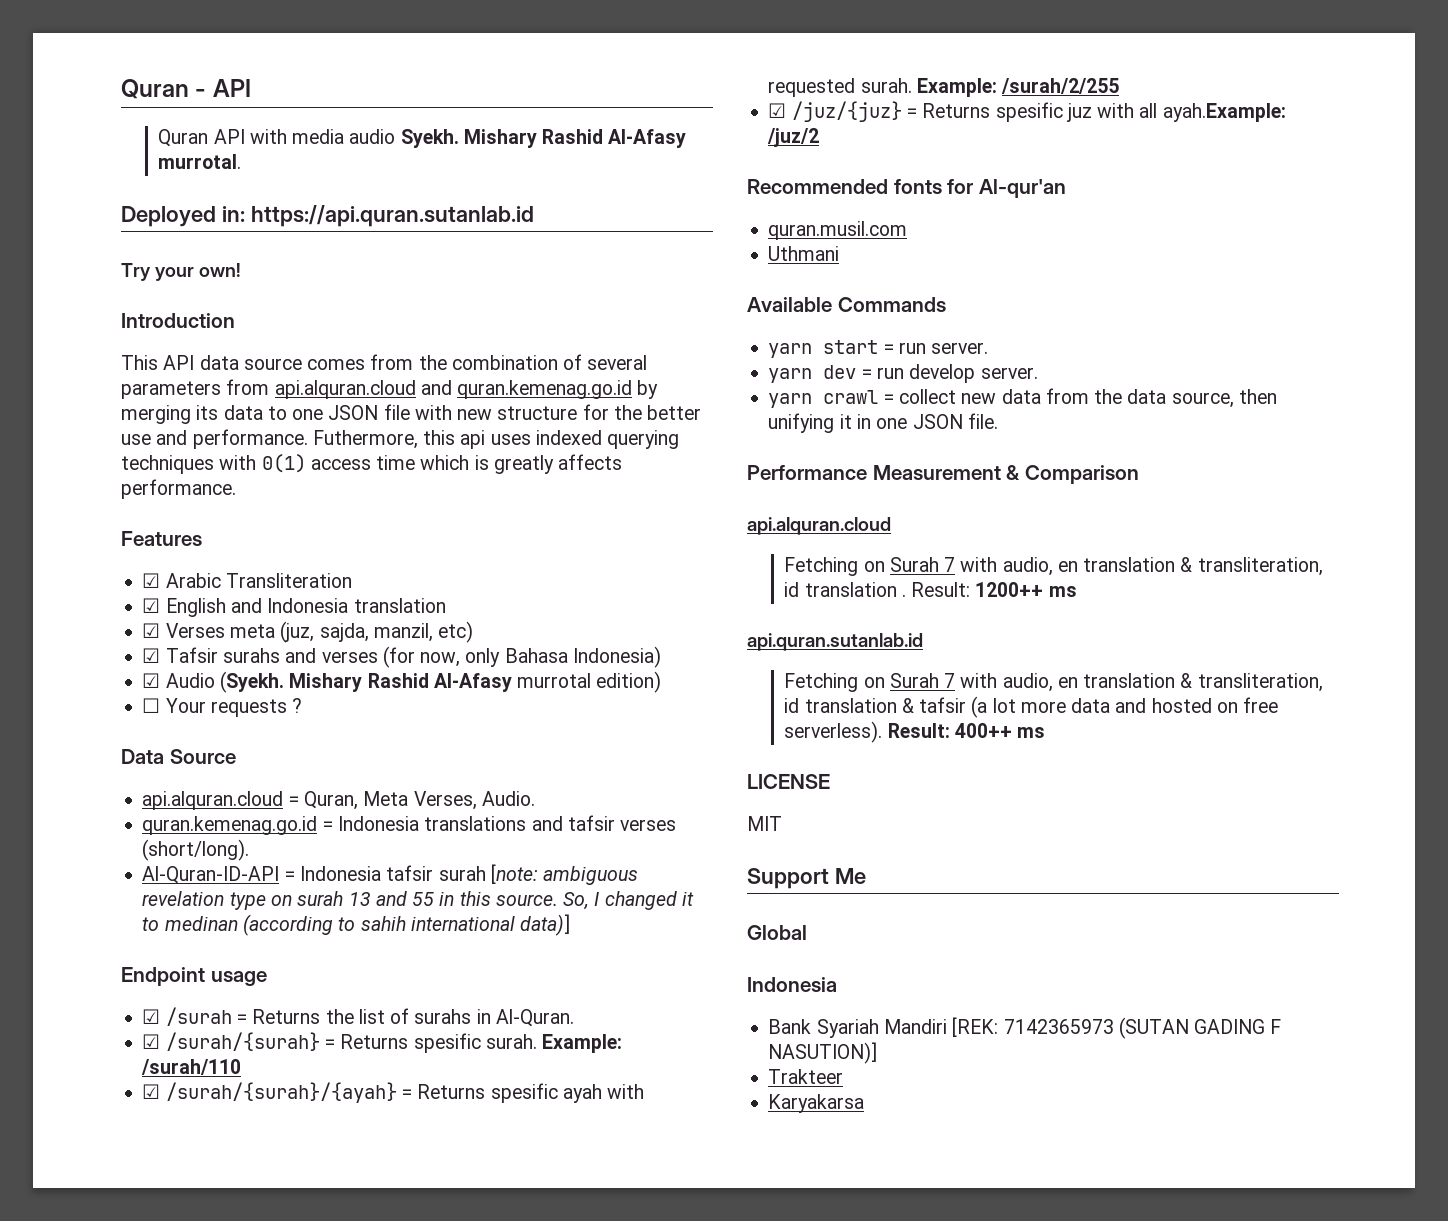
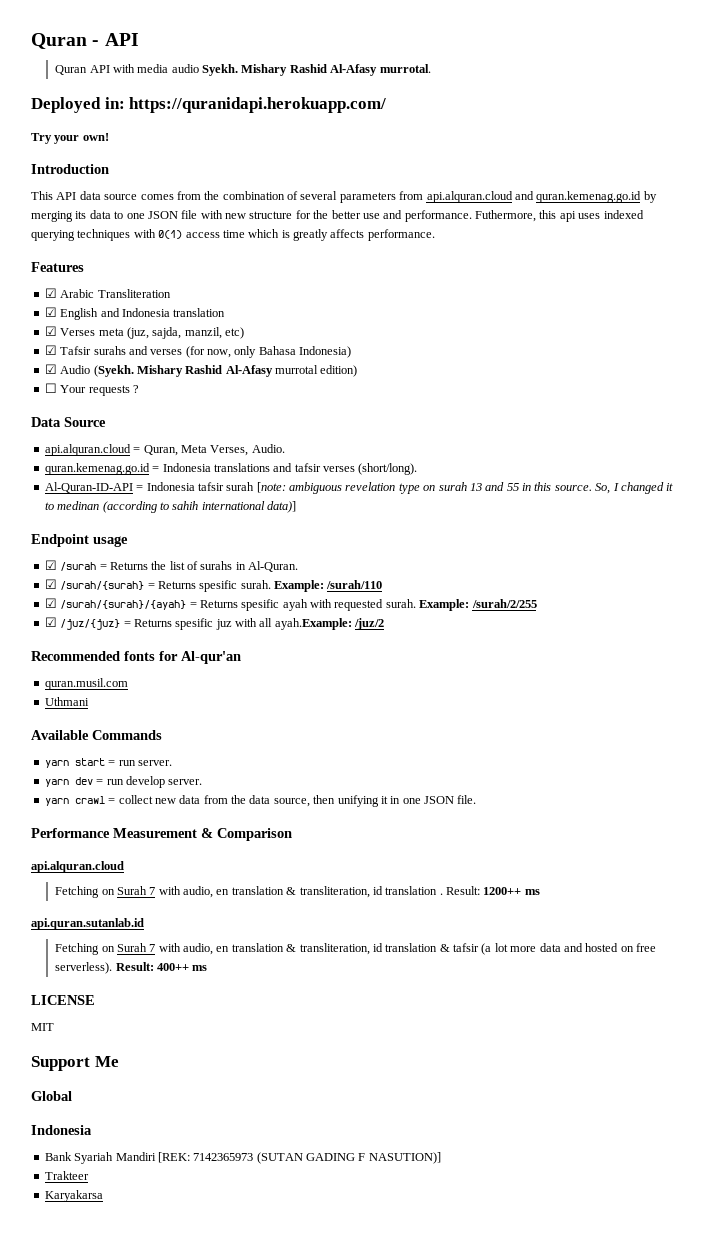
- Deployed in: https://api.quran.sutanlab.id
+ Deployed in: https://quranidapi.herokuapp.com/

